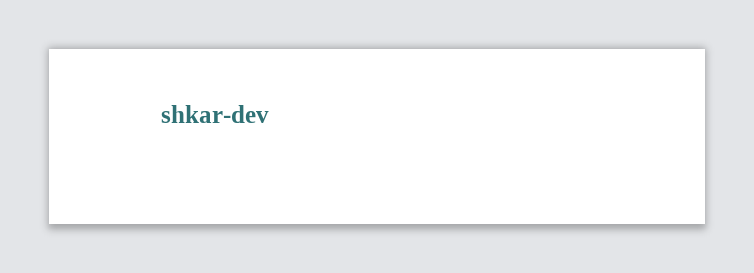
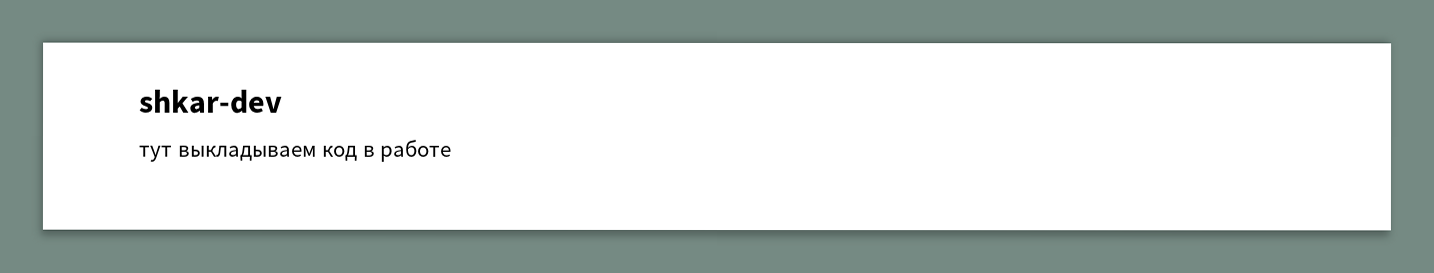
+ тут выкладываем код в работе

